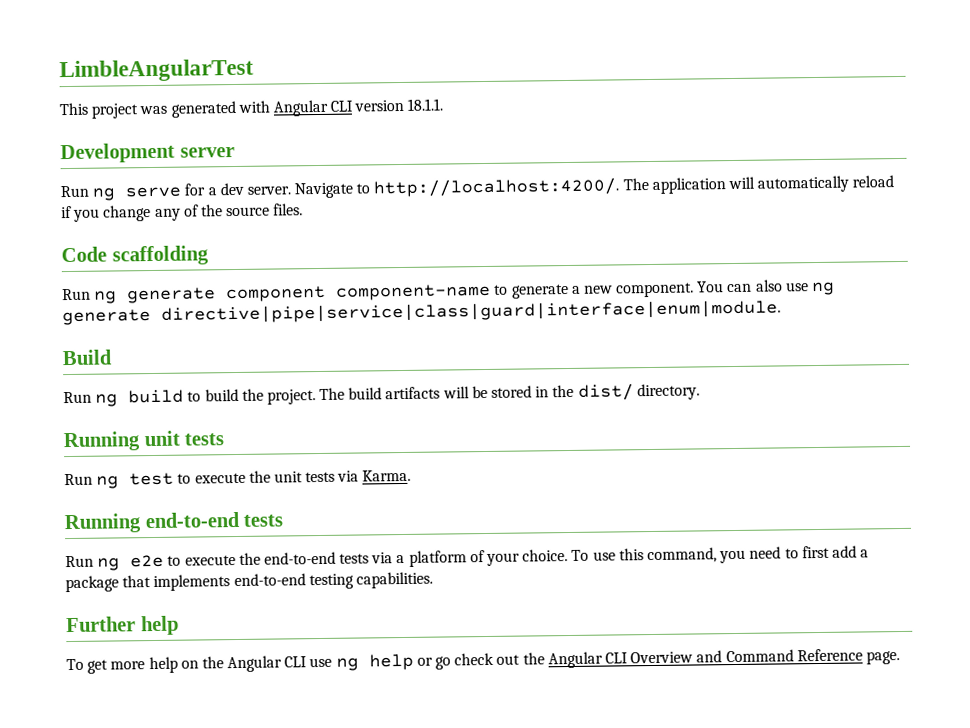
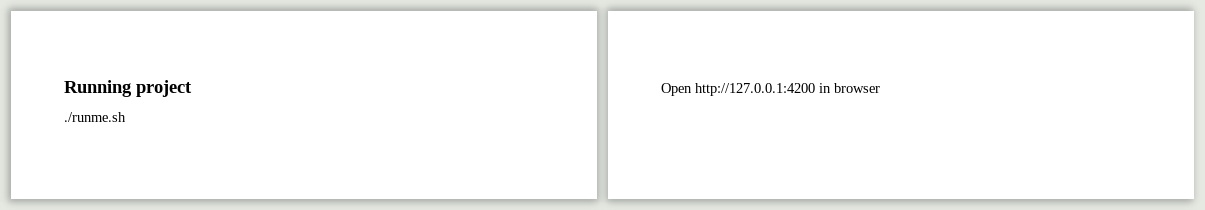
- LimbleAngularTest
- This project was generated with Angular CLI version 18.1.1.
- Development server
- Run ng serve for a dev server. Navigate to http://localhost:4200/. The application will automatically reload if you change any of the source files.
- Code scaffolding
- Run ng generate component component-name to generate a new component. You can also use ng generate directive|pipe|service|class|guard|interface|enum|module.
- Build
- Run ng build to build the project. The build artifacts will be stored in the dist/ directory.
- Running unit tests
- Run ng test to execute the unit tests via Karma.
- Running end-to-end tests
- Run ng e2e to execute the end-to-end tests via a platform of your choice. To use this command, you need to first add a package that implements end-to-end testing capabilities.
- Further help
- To get more help on the Angular CLI use ng help or go check out the Angular CLI Overview and Command Reference page.
+ Running project
+ ./runme.sh
+ Open http://127.0.0.1:4200 in browser

